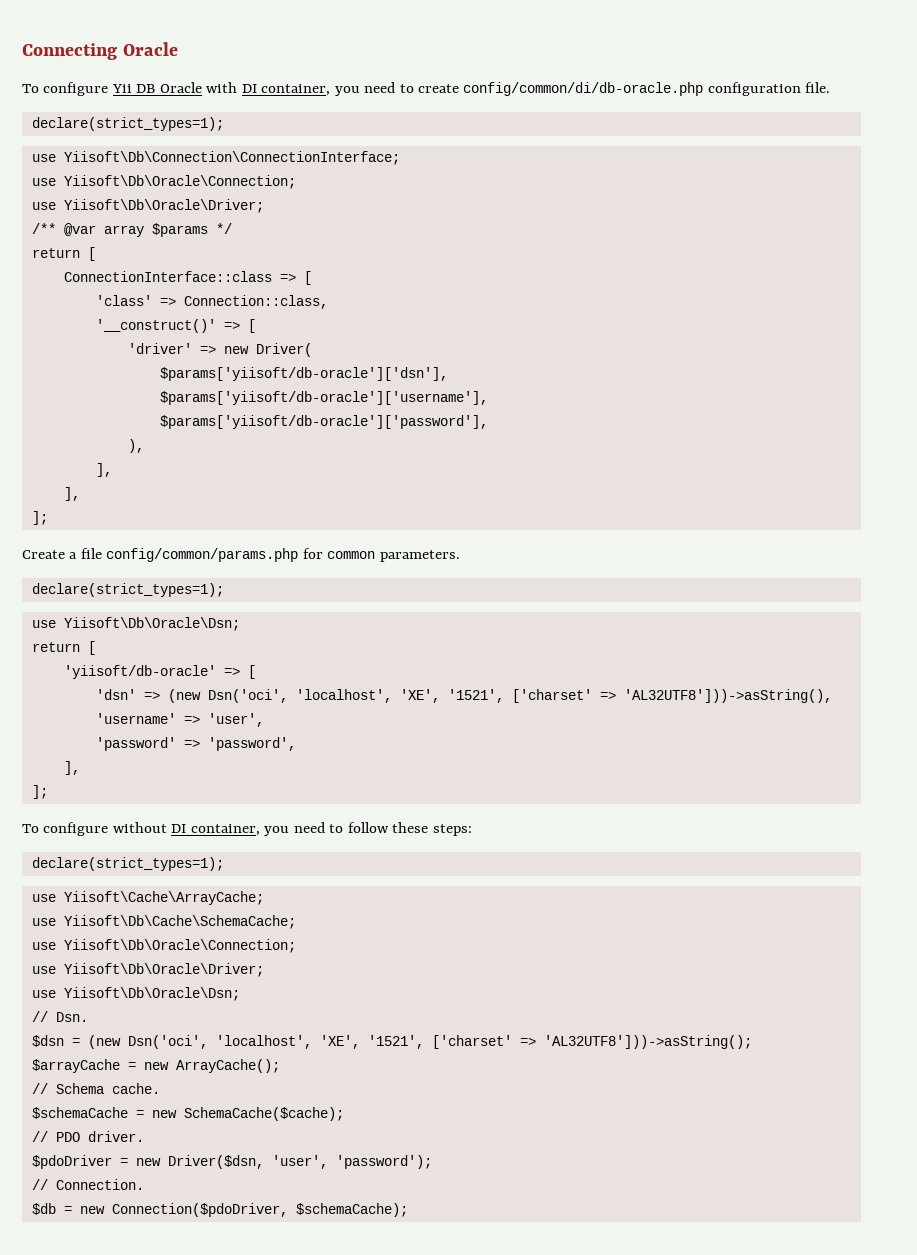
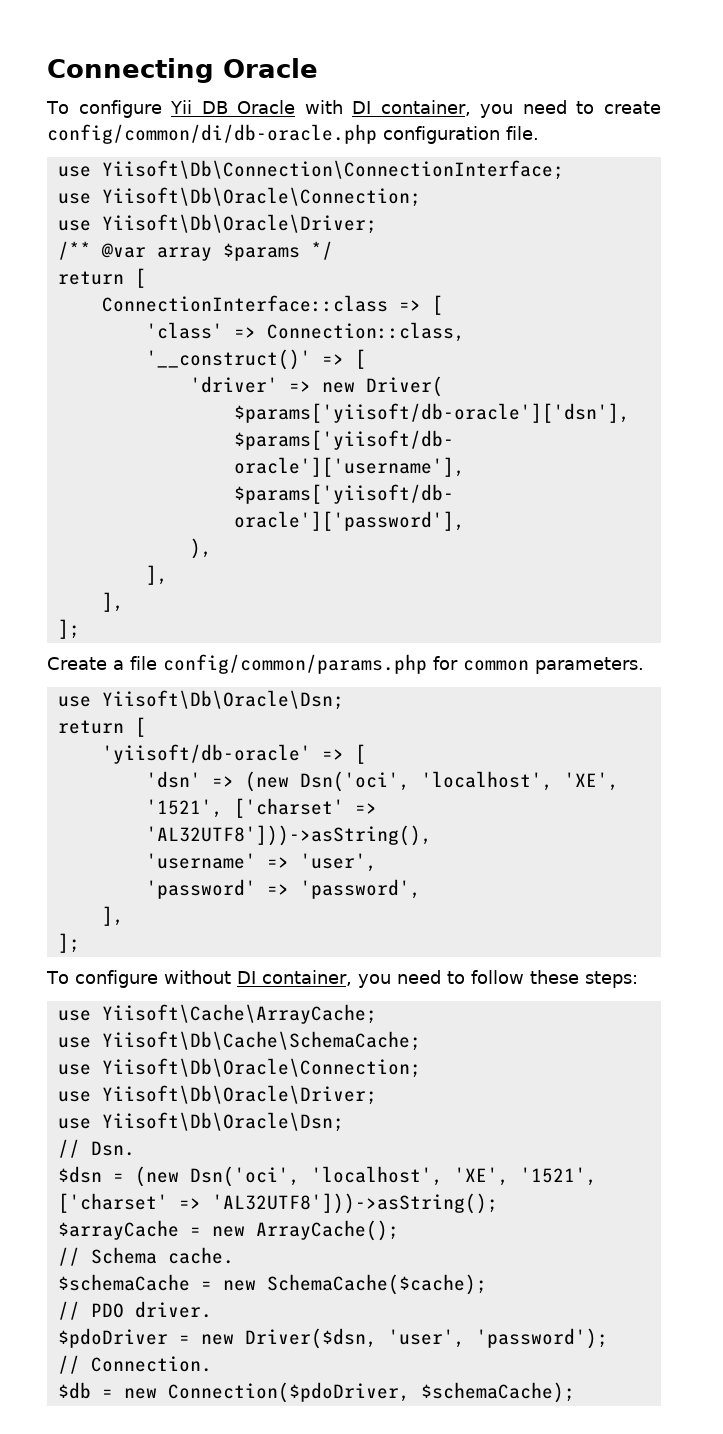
  To configure Yii DB Oracle with DI container, you need to create config/common/di/db-oracle.php configuration file.
- declare(strict_types=1);
  Create a file config/common/params.php for common parameters.
- declare(strict_types=1);
  To configure without DI container, you need to follow these steps:
- declare(strict_types=1);

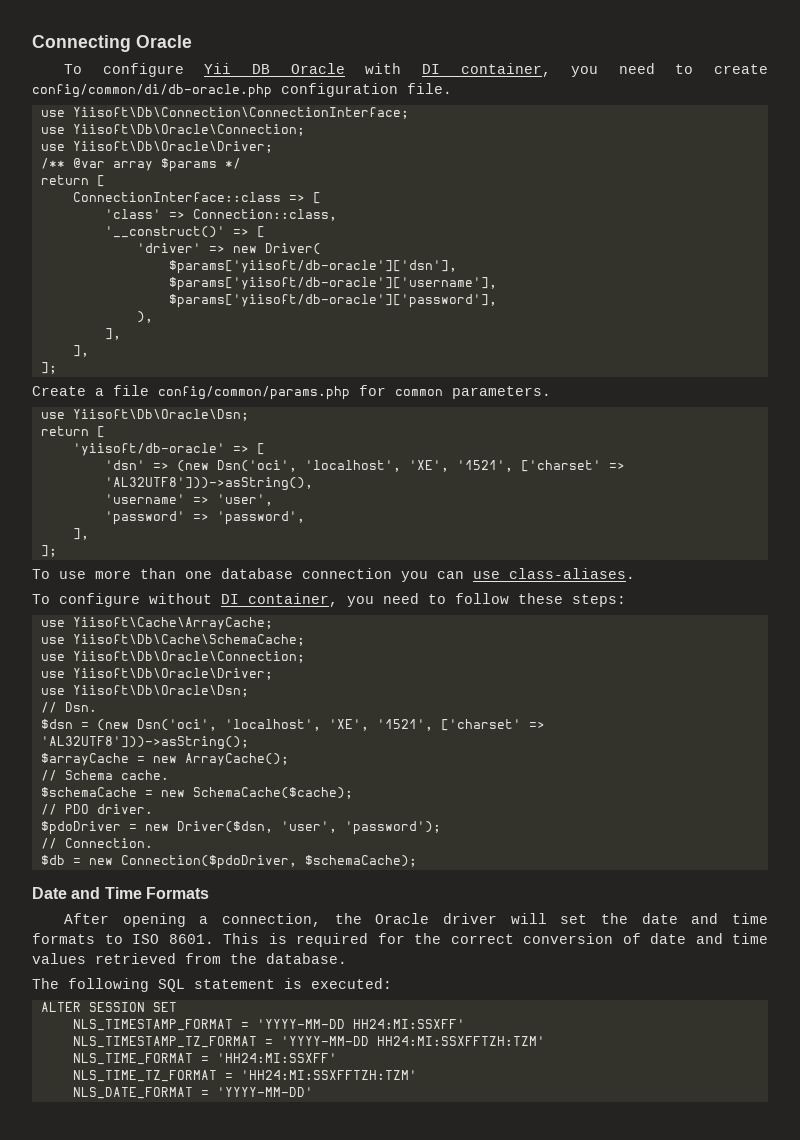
+ To use more than one database connection you can use class-aliases.
+ Date and Time Formats
+ After opening a connection, the Oracle driver will set the date and time formats to ISO 8601. This is required for the correct conversion of date and time values retrieved from the database.
+ The following SQL statement is executed:
+ ALTER SESSION SET
+ NLS_TIMESTAMP_FORMAT = 'YYYY-MM-DD HH24:MI:SSXFF'
+ NLS_TIMESTAMP_TZ_FORMAT = 'YYYY-MM-DD HH24:MI:SSXFFTZH:TZM'
+ NLS_TIME_FORMAT = 'HH24:MI:SSXFF'
+ NLS_TIME_TZ_FORMAT = 'HH24:MI:SSXFFTZH:TZM'
+ NLS_DATE_FORMAT = 'YYYY-MM-DD'

